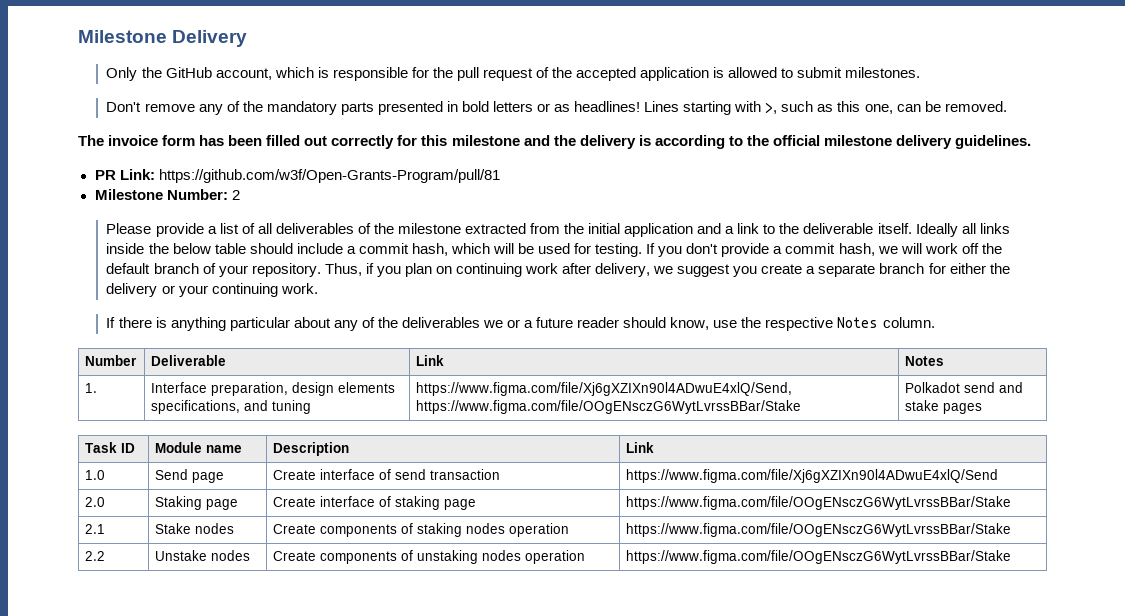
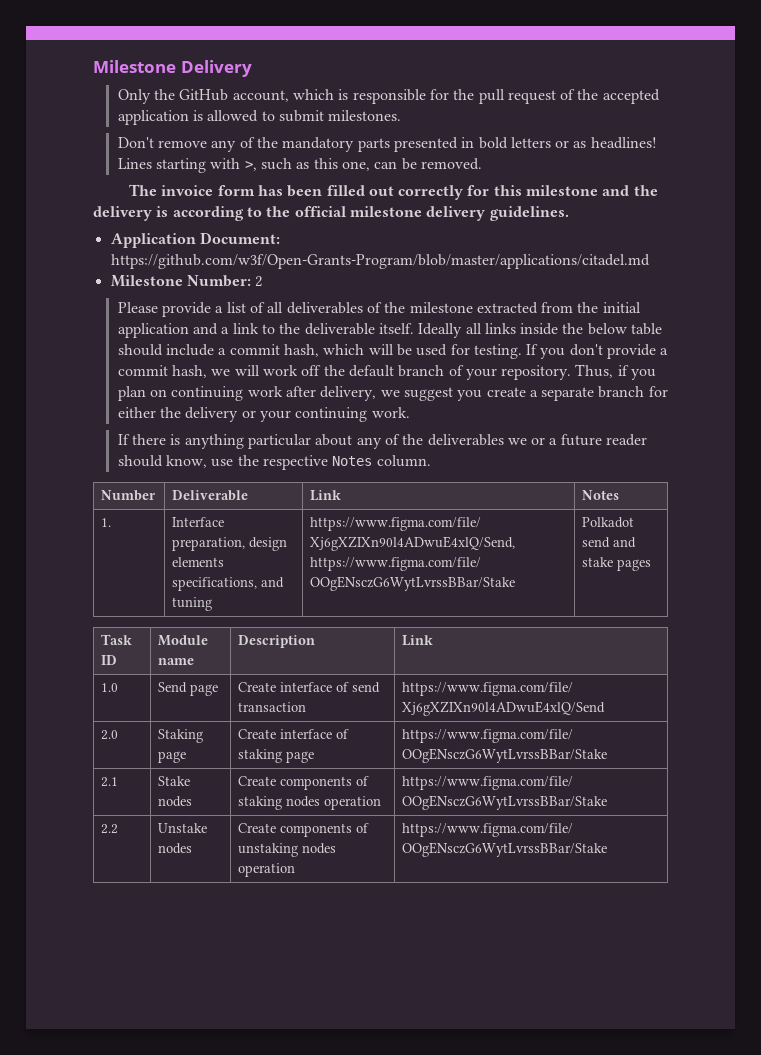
- PR Link: https://github.com/w3f/Open-Grants-Program/pull/81
+ Application Document: https://github.com/w3f/Open-Grants-Program/blob/master/applications/citadel.md

